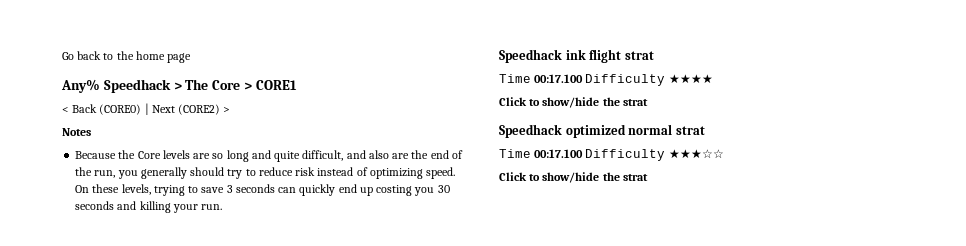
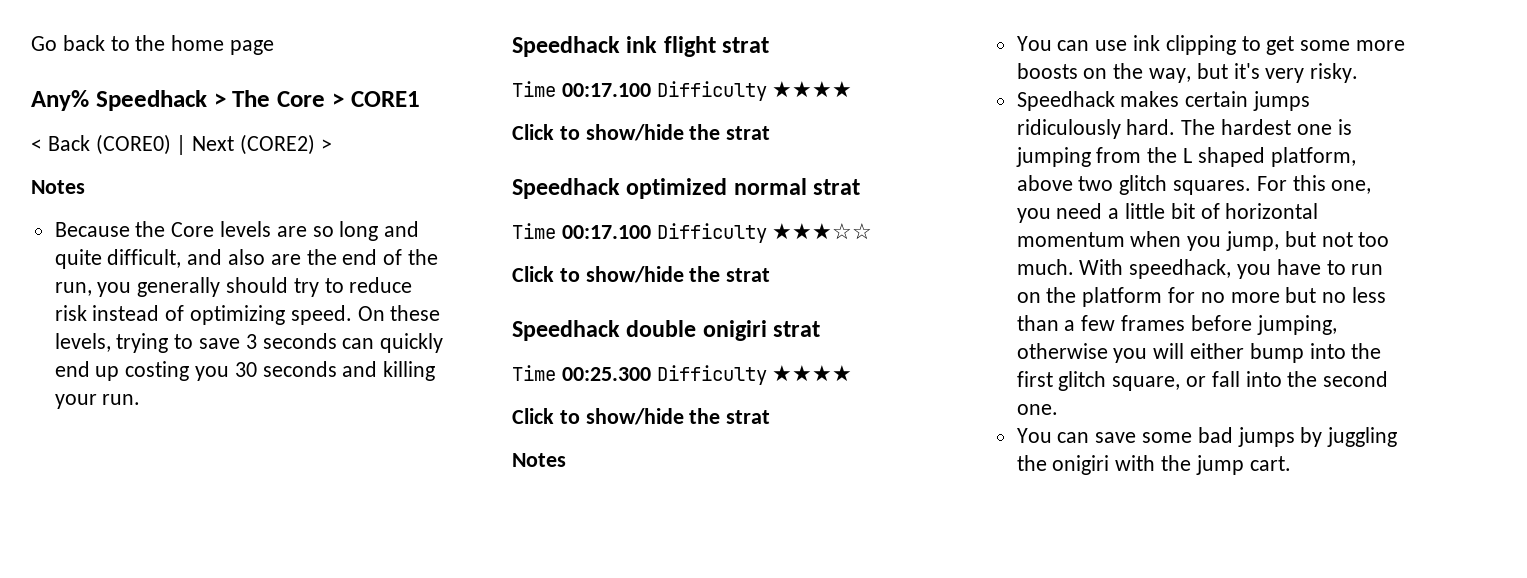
+ Speedhack double onigiri strat
+ Time 00:25.300 Difficulty ★★★★
+ Click to show/hide the strat
+ Notes
+ You can use ink clipping to get some more boosts on the way, but it's very risky.
+ Speedhack makes certain jumps ridiculously hard. The hardest one is jumping from the L shaped platform, above two glitch squares. For this one, you need a little bit of horizontal momentum when you jump, but not too much. With speedhack, you have to run on the platform for no more but no less than a few frames before jumping, otherwise you will either bump into the first glitch square, or fall into the second one.
+ You can save some bad jumps by juggling the onigiri with the jump cart.

